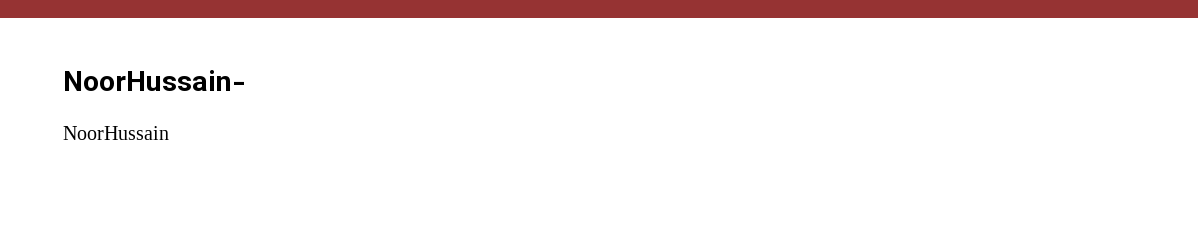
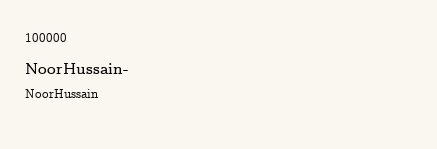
+ 100000

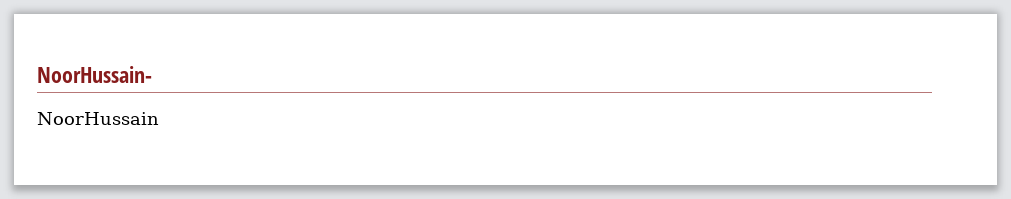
- 100000

